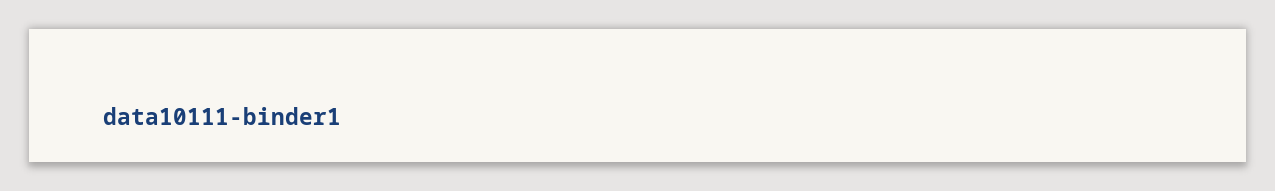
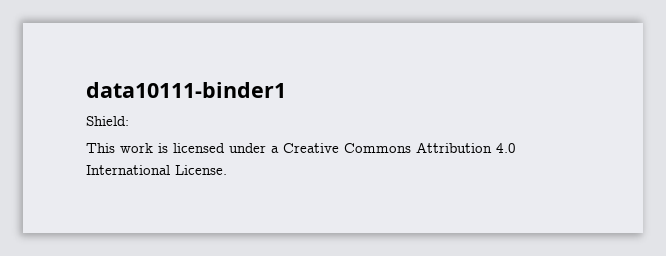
+ Shield:
+ This work is licensed under a Creative Commons Attribution 4.0 International License.

